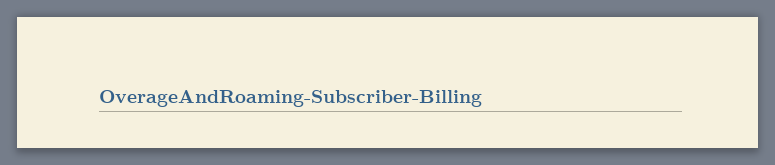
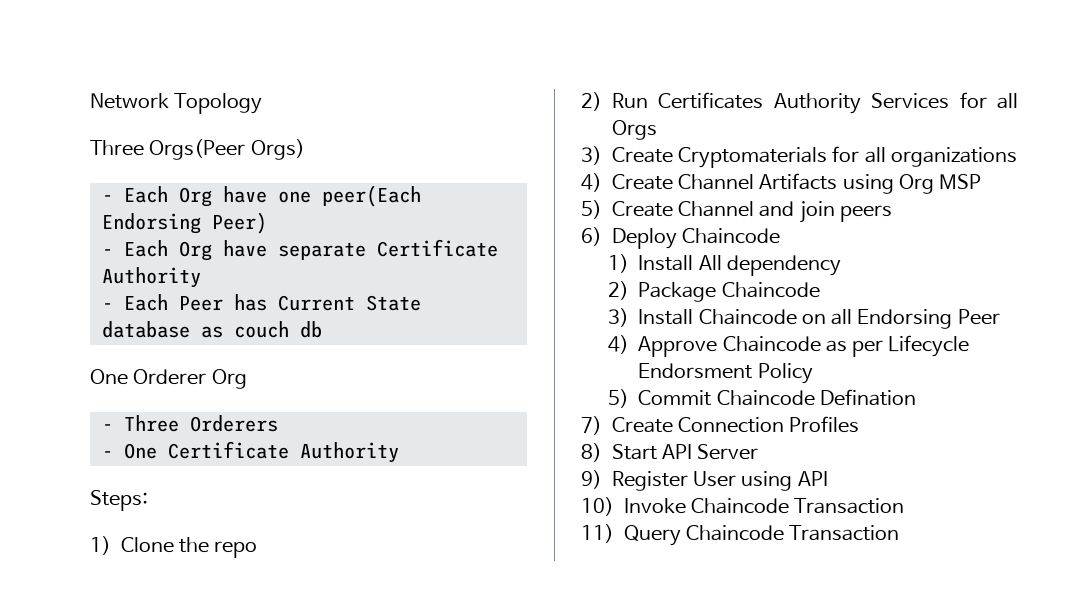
- OverageAndRoaming-Subscriber-Billing
+ Network Topology
+ Three Orgs(Peer Orgs)
+ - Each Org have one peer(Each Endorsing Peer)
+ - Each Org have separate Certificate Authority
+ - Each Peer has Current State database as couch db
+ One Orderer Org
+ - Three Orderers
+ - One Certificate Authority
+ Steps:
+ 1) Clone the repo
+ 2) Run Certificates Authority Services for all Orgs
+ 3) Create Cryptomaterials for all organizations
+ 4) Create Channel Artifacts using Org MSP
+ 5) Create Channel and join peers
+ 6) Deploy Chaincode
+ 1) Install All dependency
+ 2) Package Chaincode
+ 3) Install Chaincode on all Endorsing Peer
+ 4) Approve Chaincode as per Lifecycle Endorsment Policy
+ 5) Commit Chaincode Defination
+ 7) Create Connection Profiles
+ 8) Start API Server
+ 9) Register User using API
+ 10) Invoke Chaincode Transaction
+ 11) Query Chaincode Transaction

